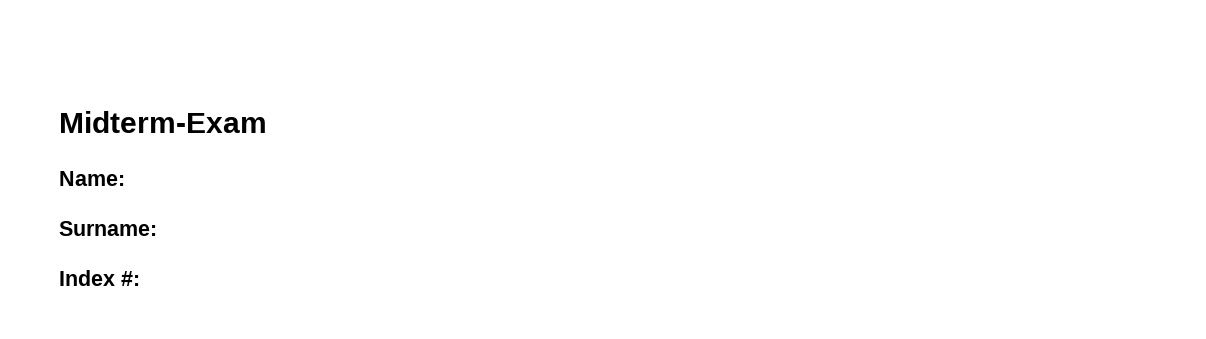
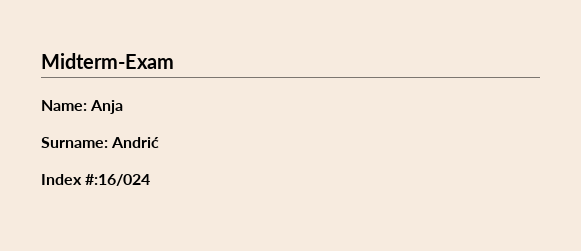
- Name:
+ Name: Anja
- Surname:
+ Surname: Andrić
- Index #:
+ Index #:16/024

